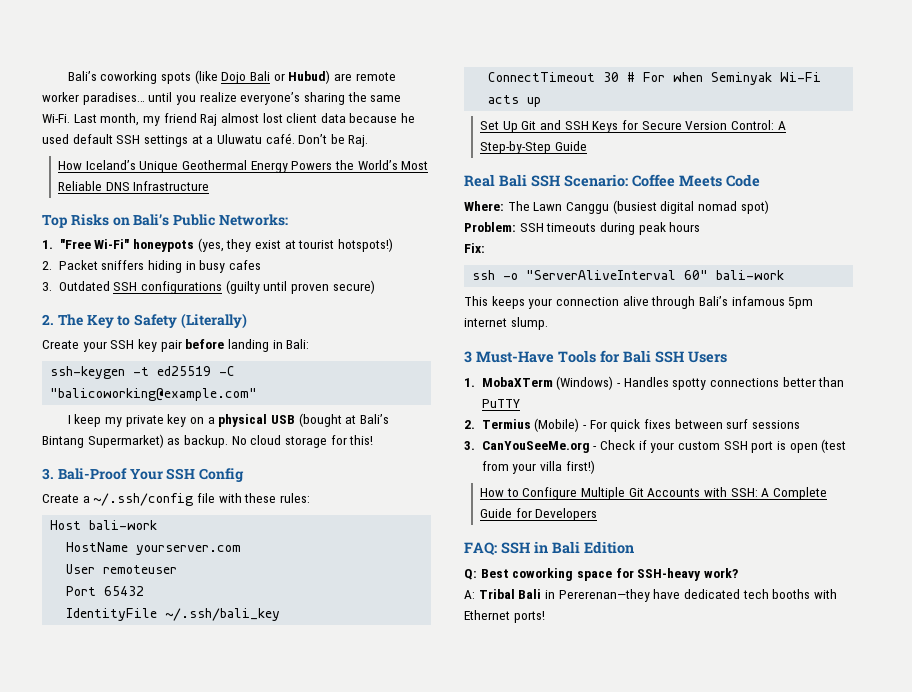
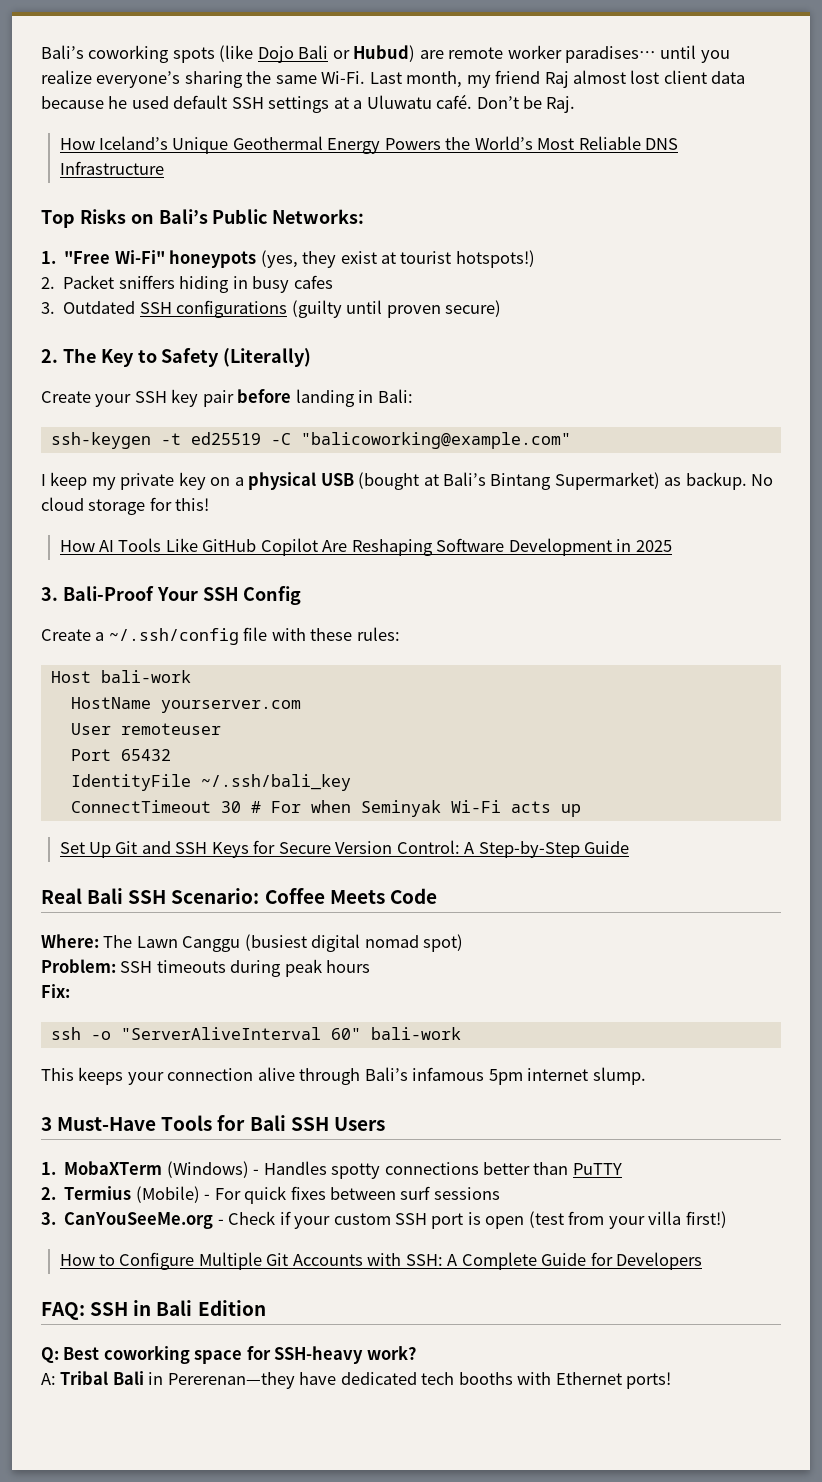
+ How AI Tools Like GitHub Copilot Are Reshaping Software Development in 2025

